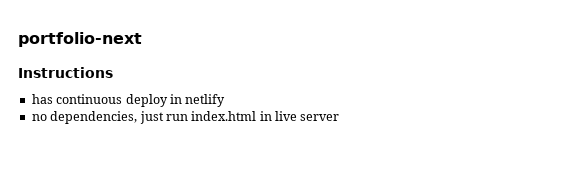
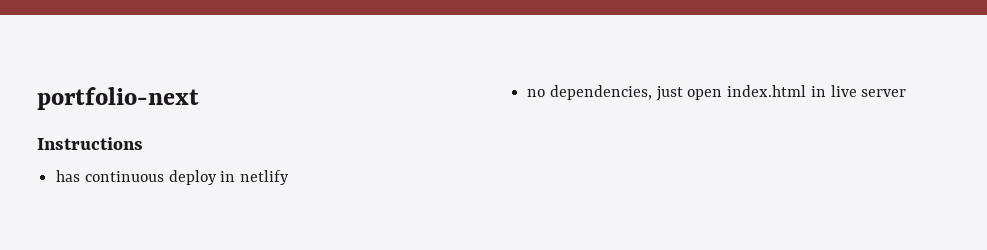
- no dependencies, just run index.html in live server
+ no dependencies, just open index.html in live server

